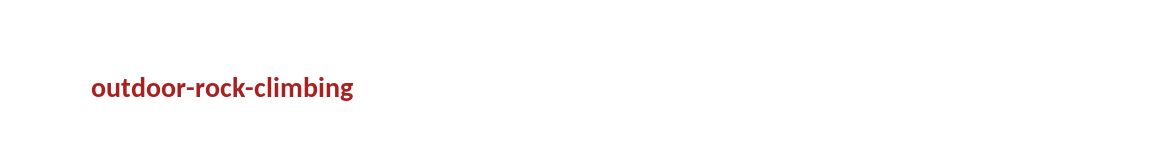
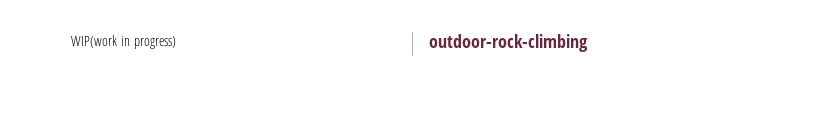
+ WIP(work in progress)

